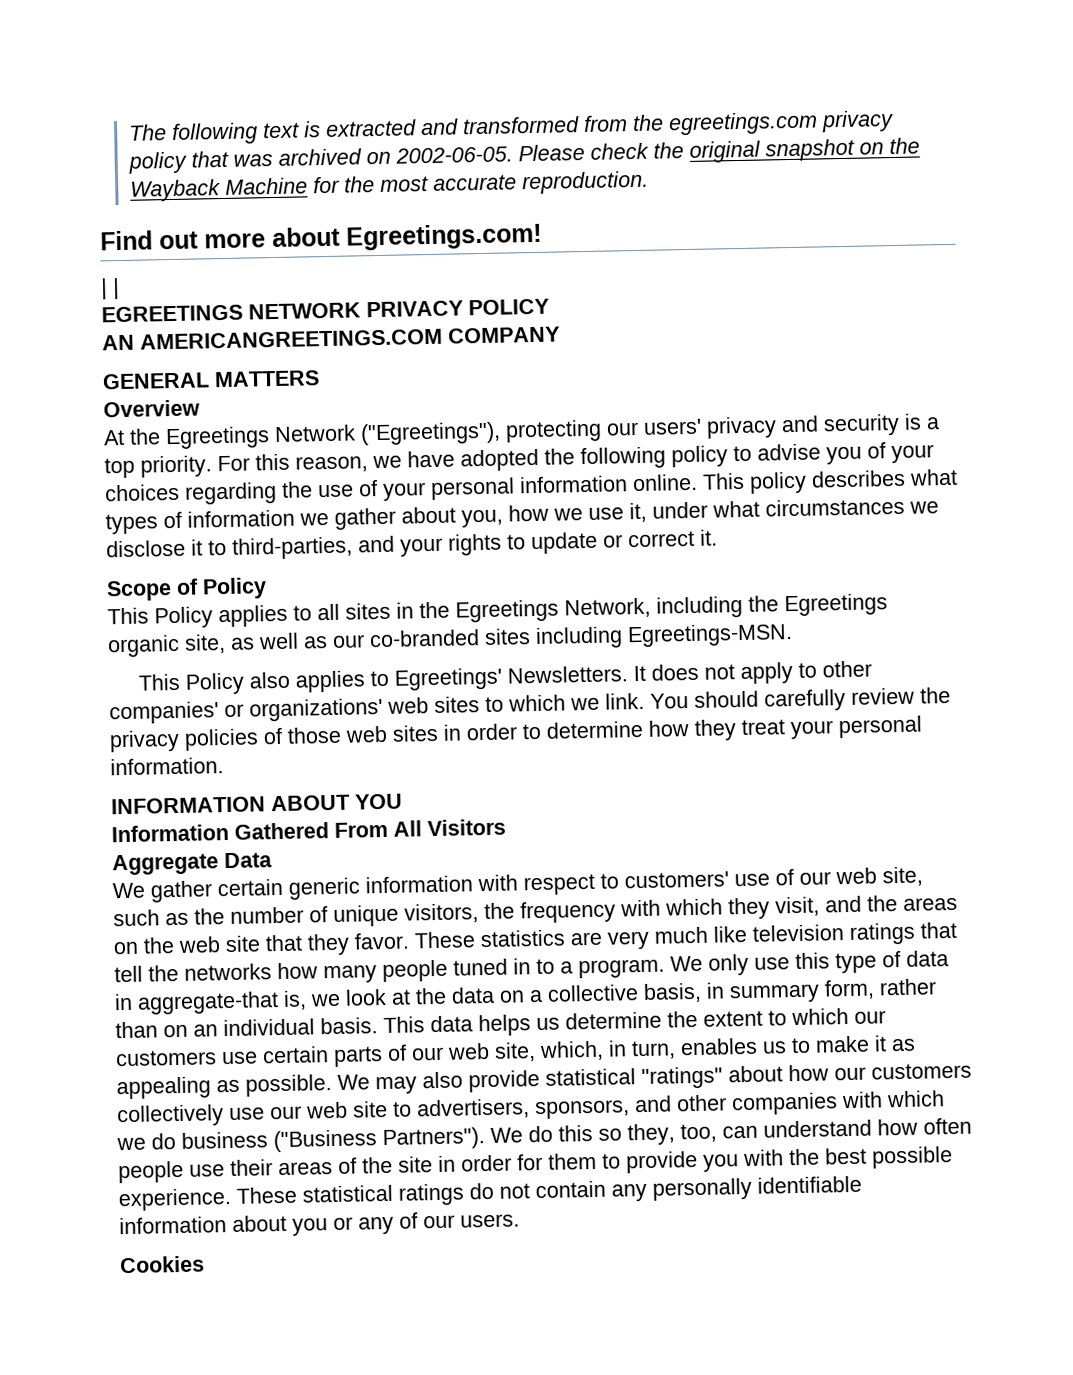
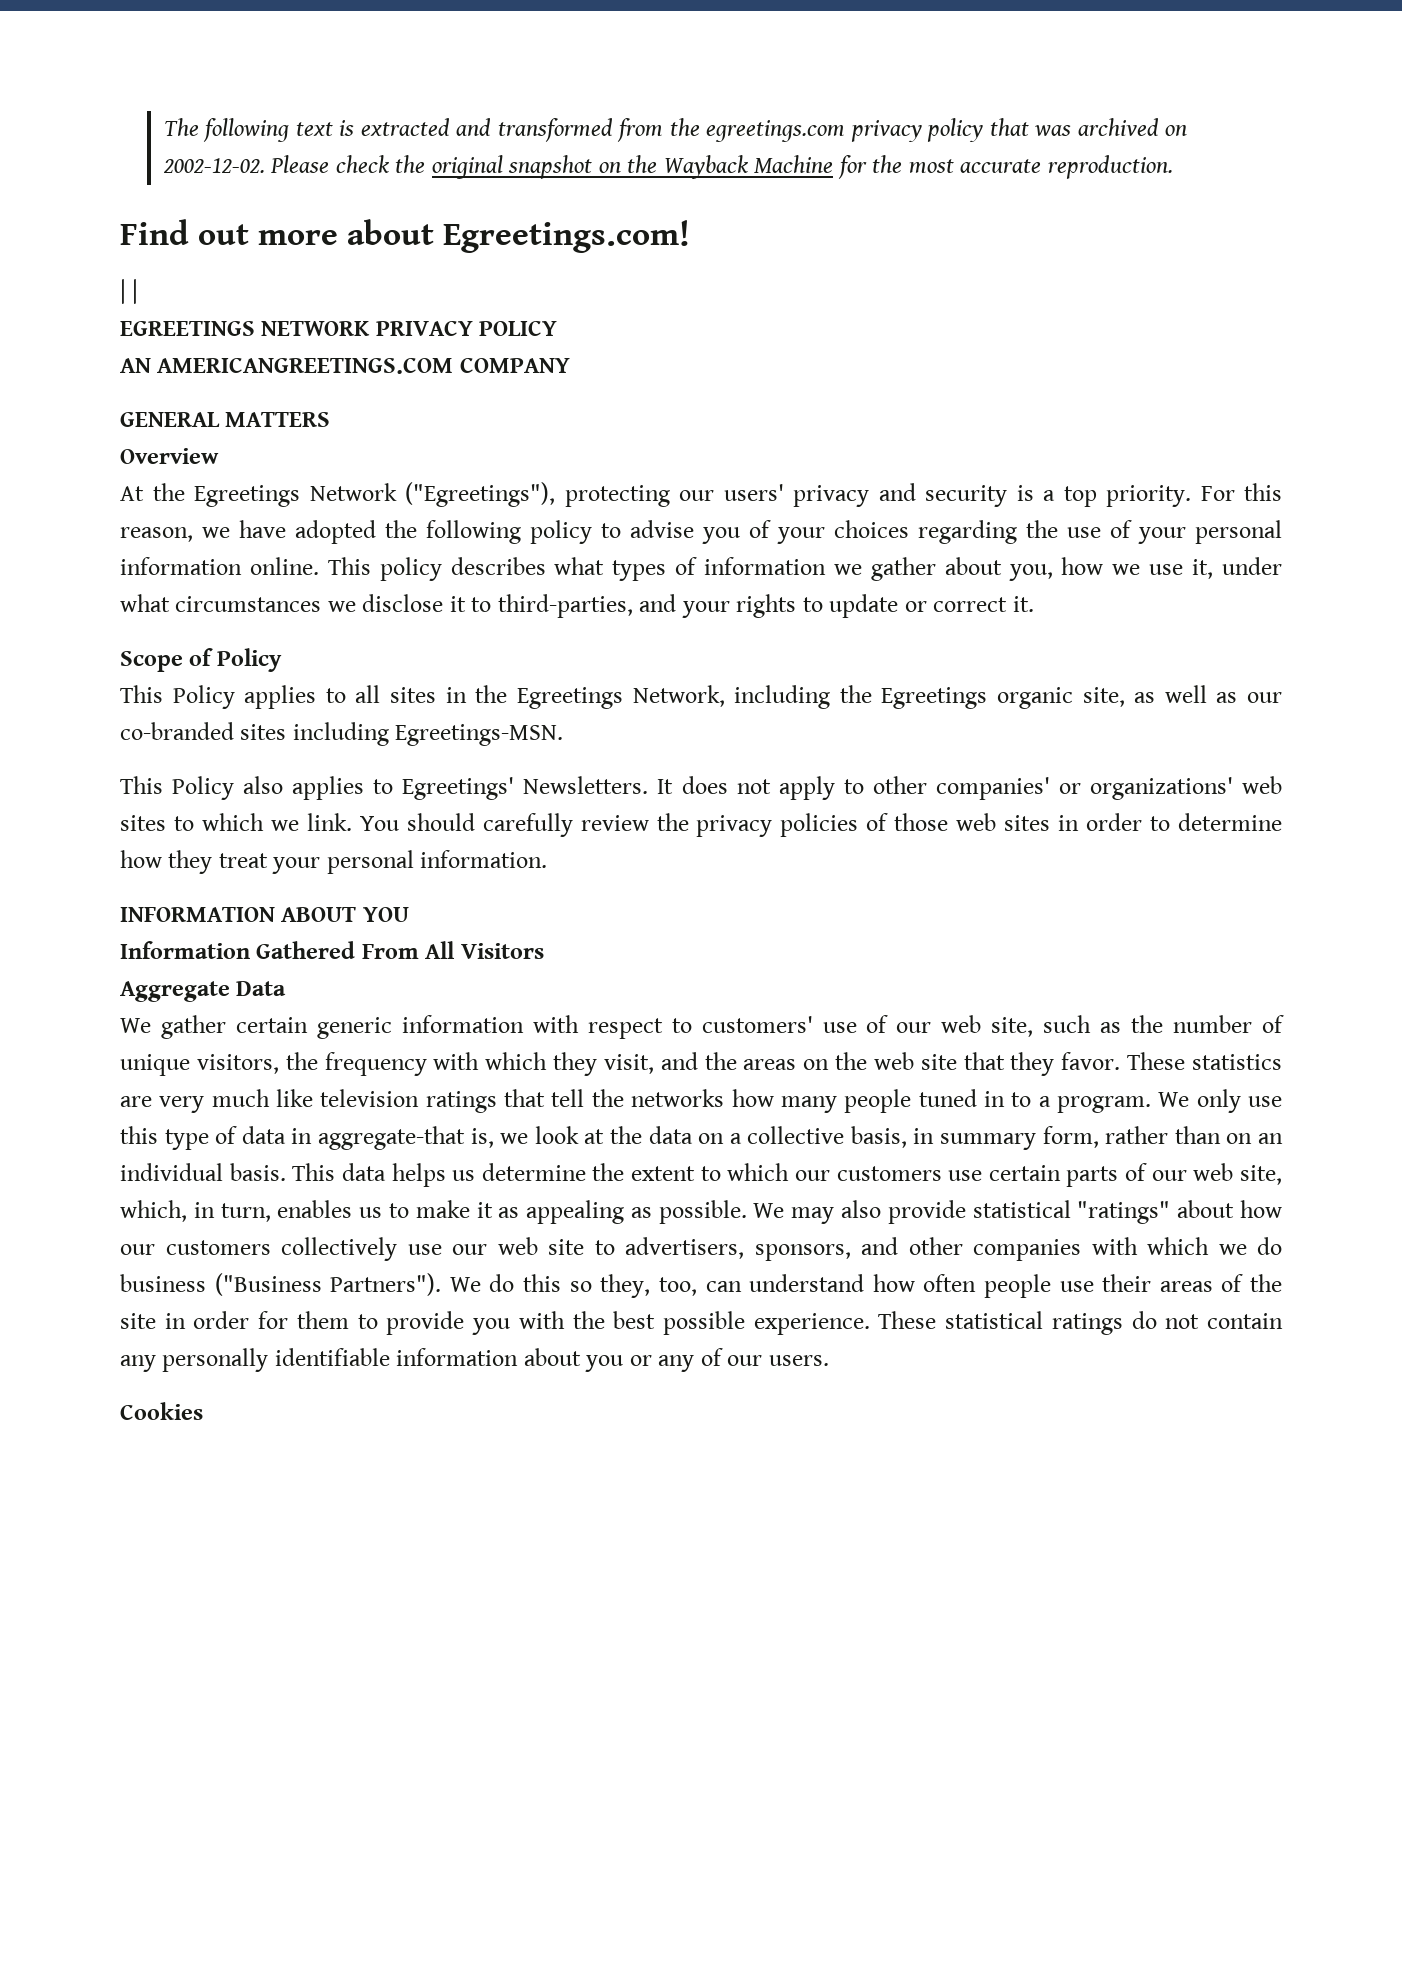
- The following text is extracted and transformed from the egreetings.com privacy policy that was archived on 2002-06-05.
+ The following text is extracted and transformed from the egreetings.com privacy policy that was archived on 2002-12-02.

